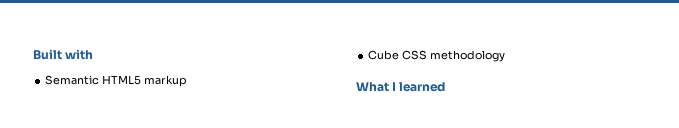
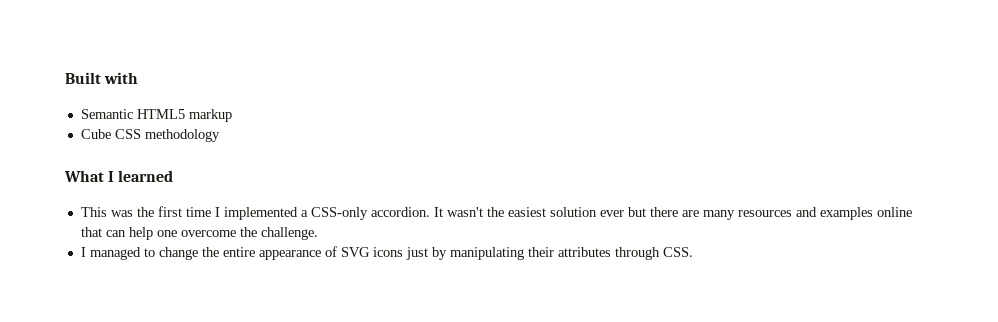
+ This was the first time I implemented a CSS-only accordion. It wasn't the easiest solution ever but there are many resources and examples online that can help one overcome the challenge.
+ I managed to change the entire appearance of SVG icons just by manipulating their attributes through CSS.

